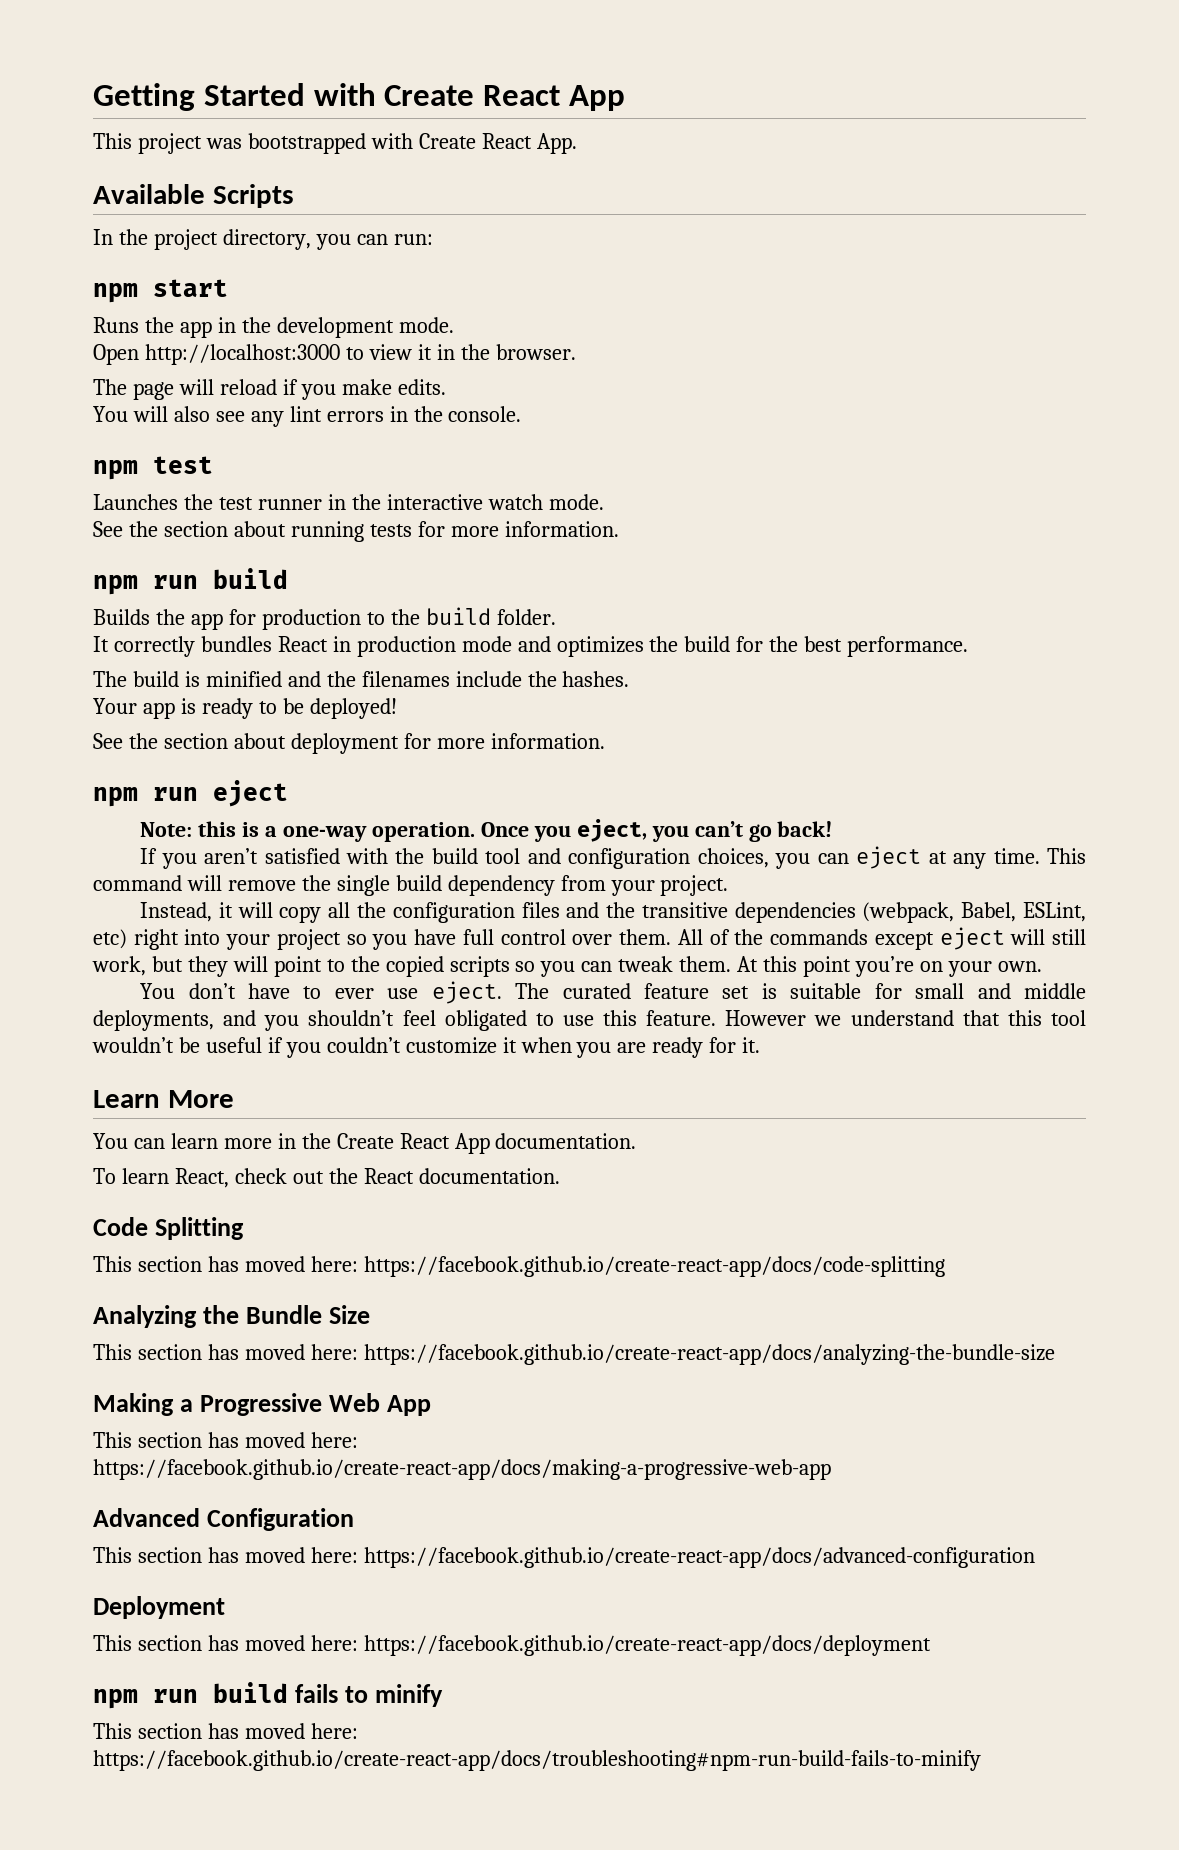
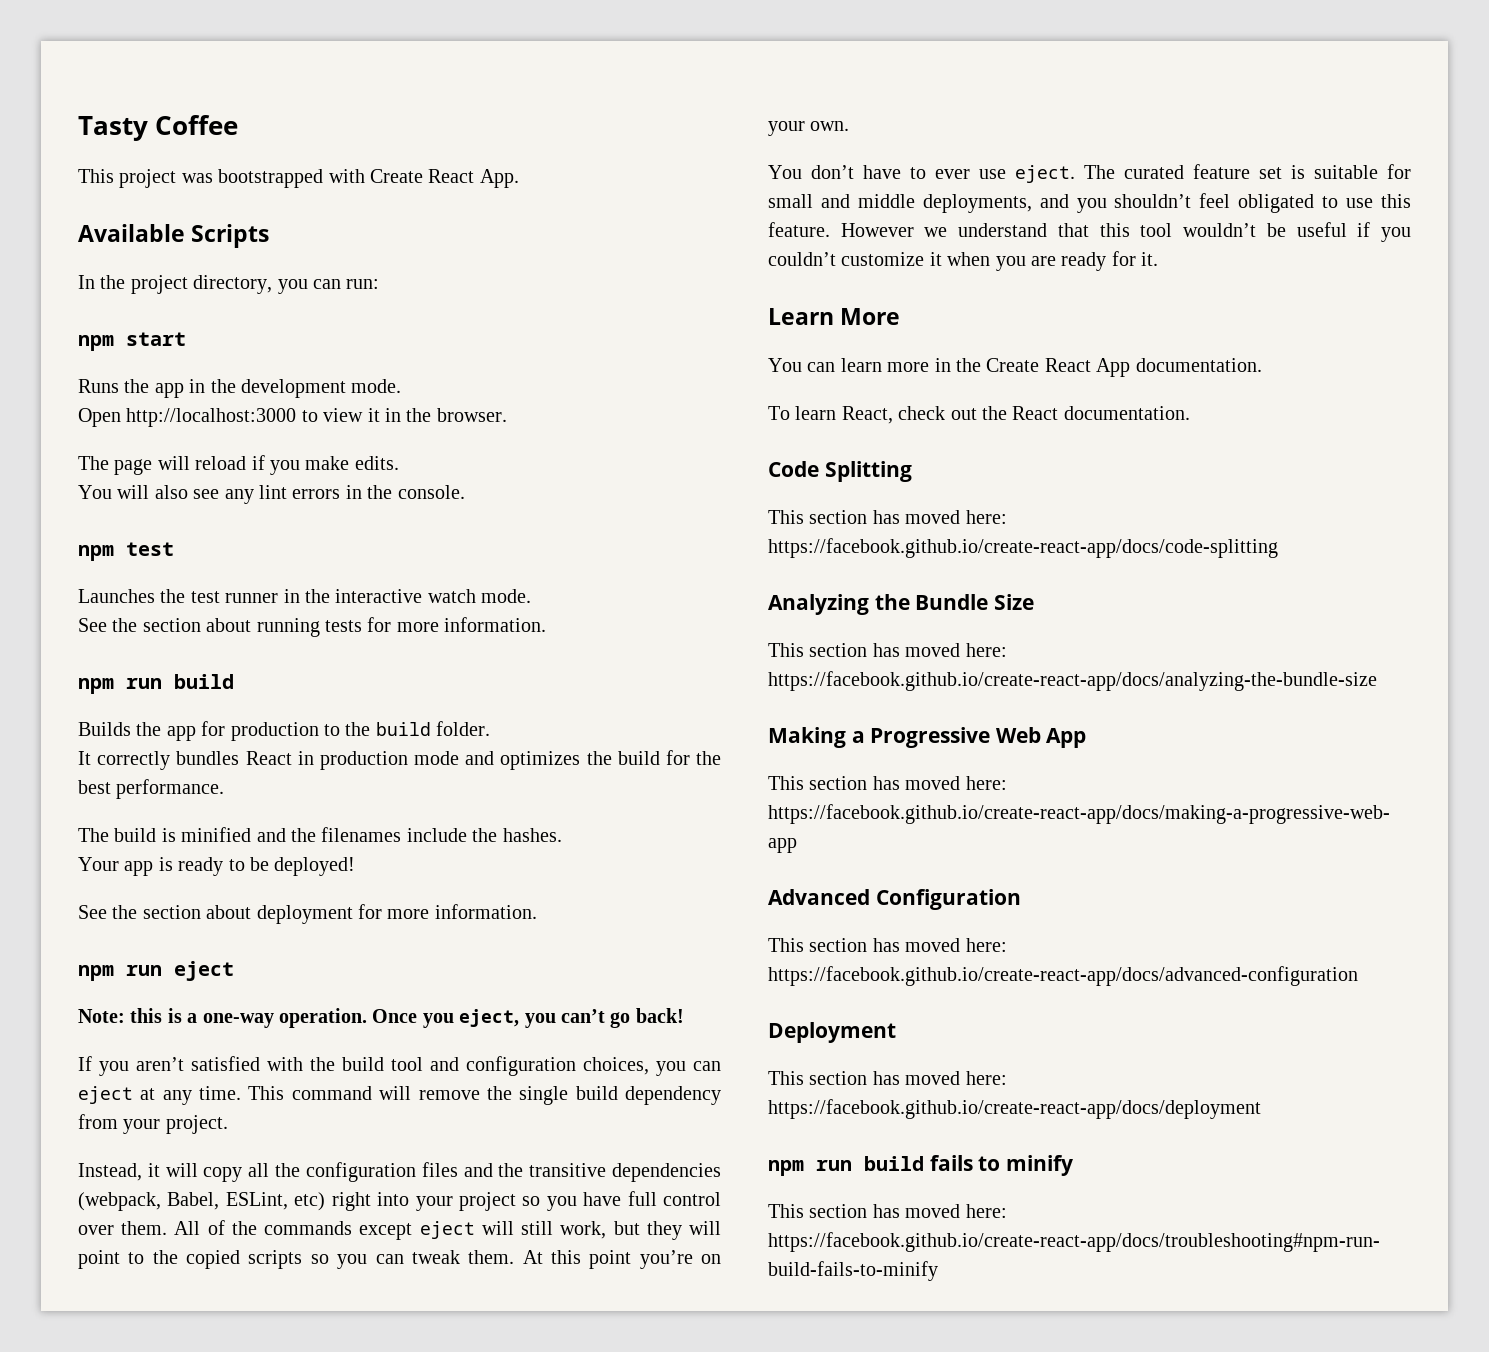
- Getting Started with Create React App
+ Tasty Coffee

